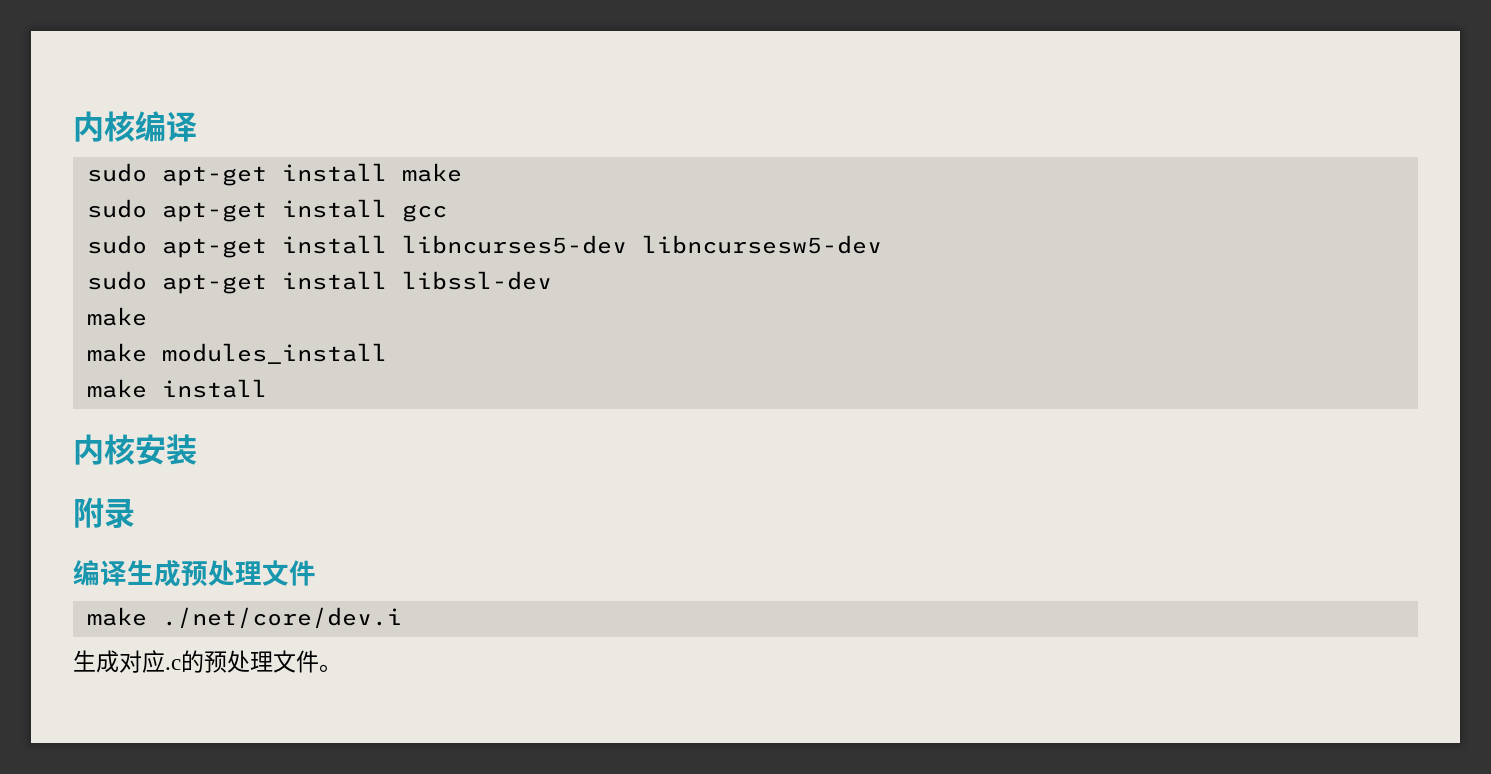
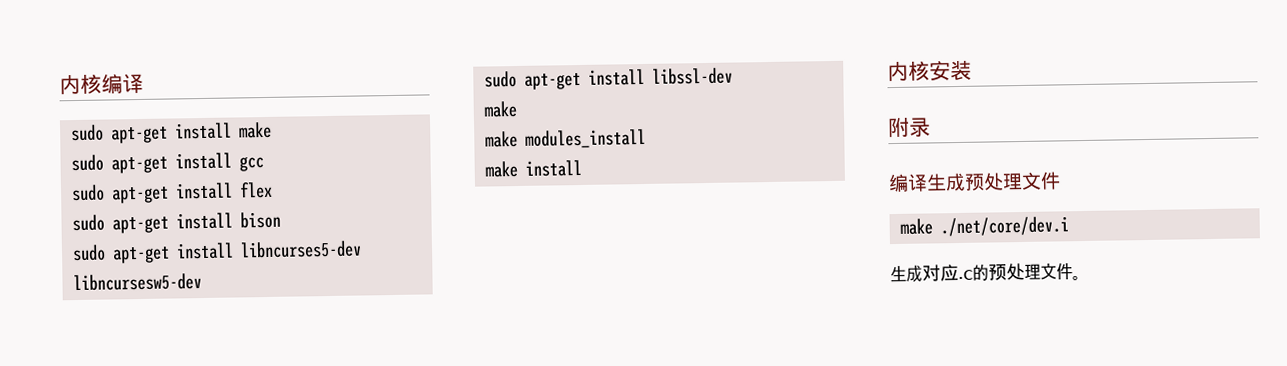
+ sudo apt-get install flex
+ sudo apt-get install bison

